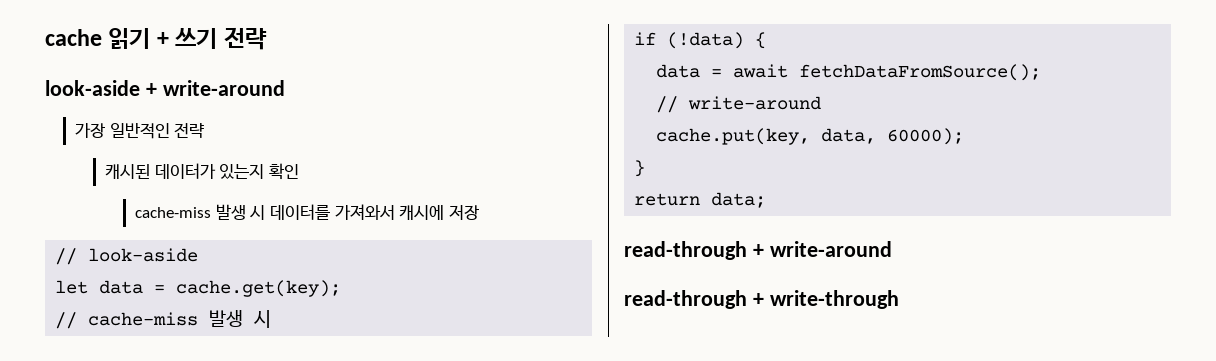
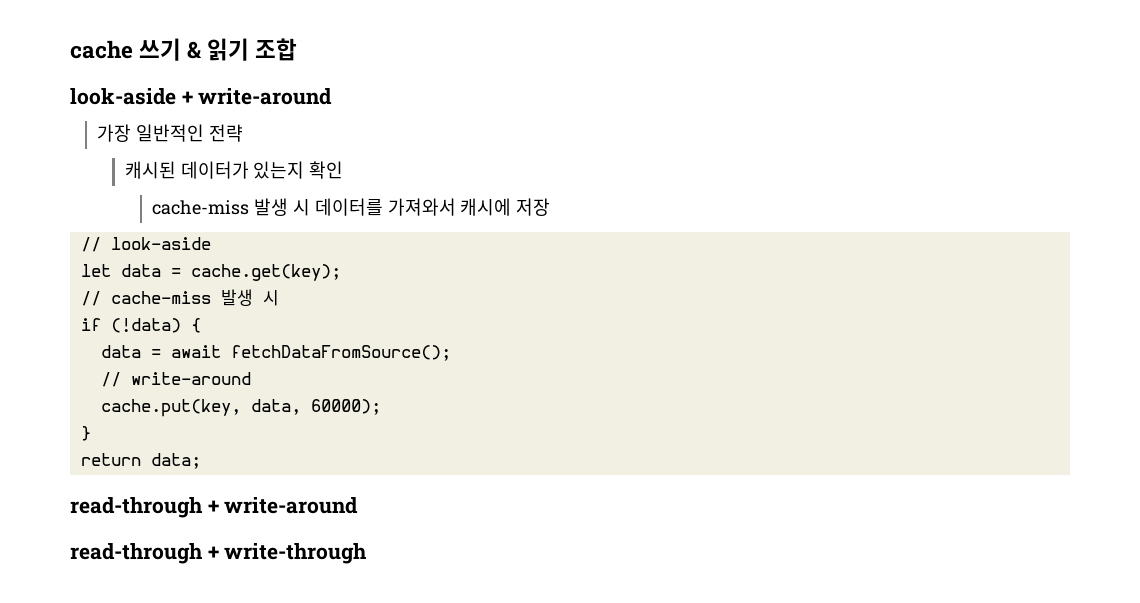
- cache 읽기 + 쓰기 전략
+ cache 쓰기 & 읽기 조합

